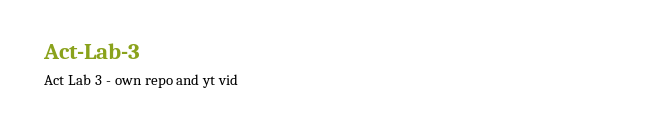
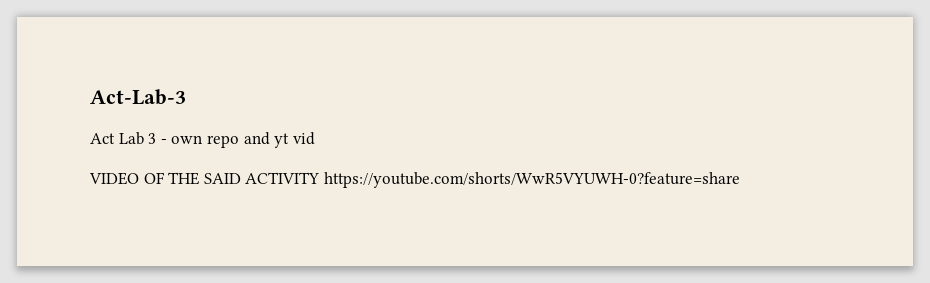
+ VIDEO OF THE SAID ACTIVITY https://youtube.com/shorts/WwR5VYUWH-0?feature=share

